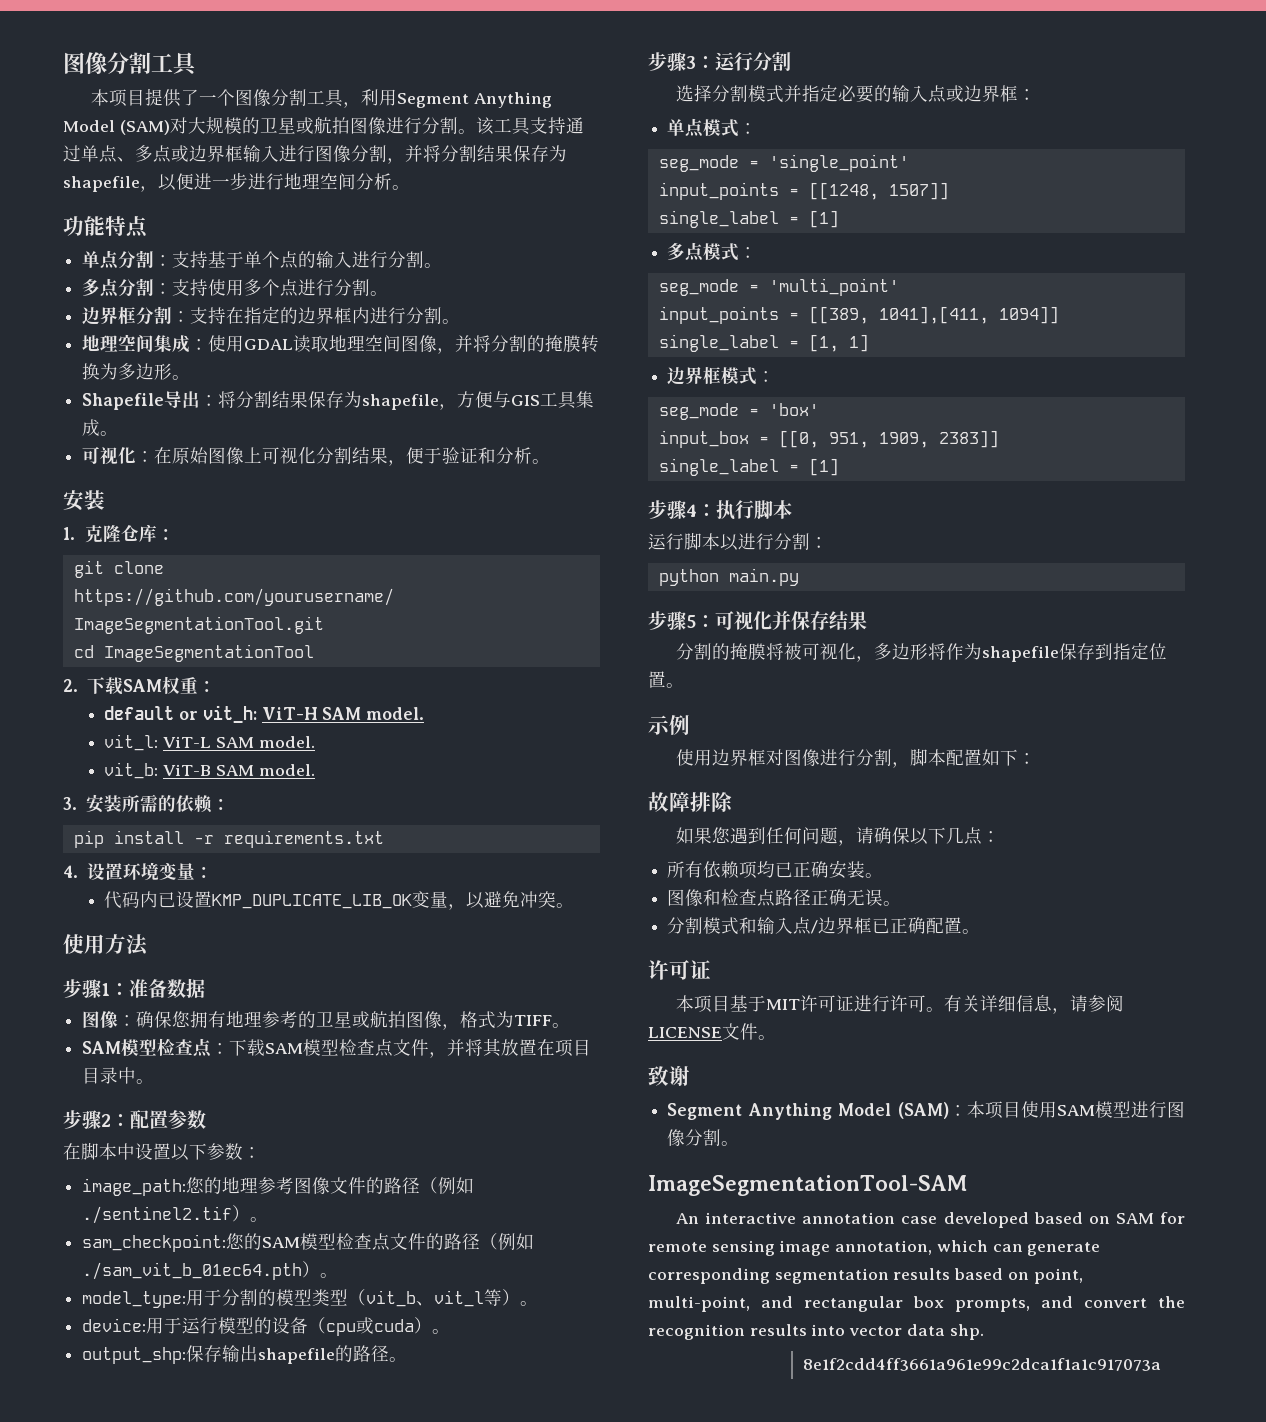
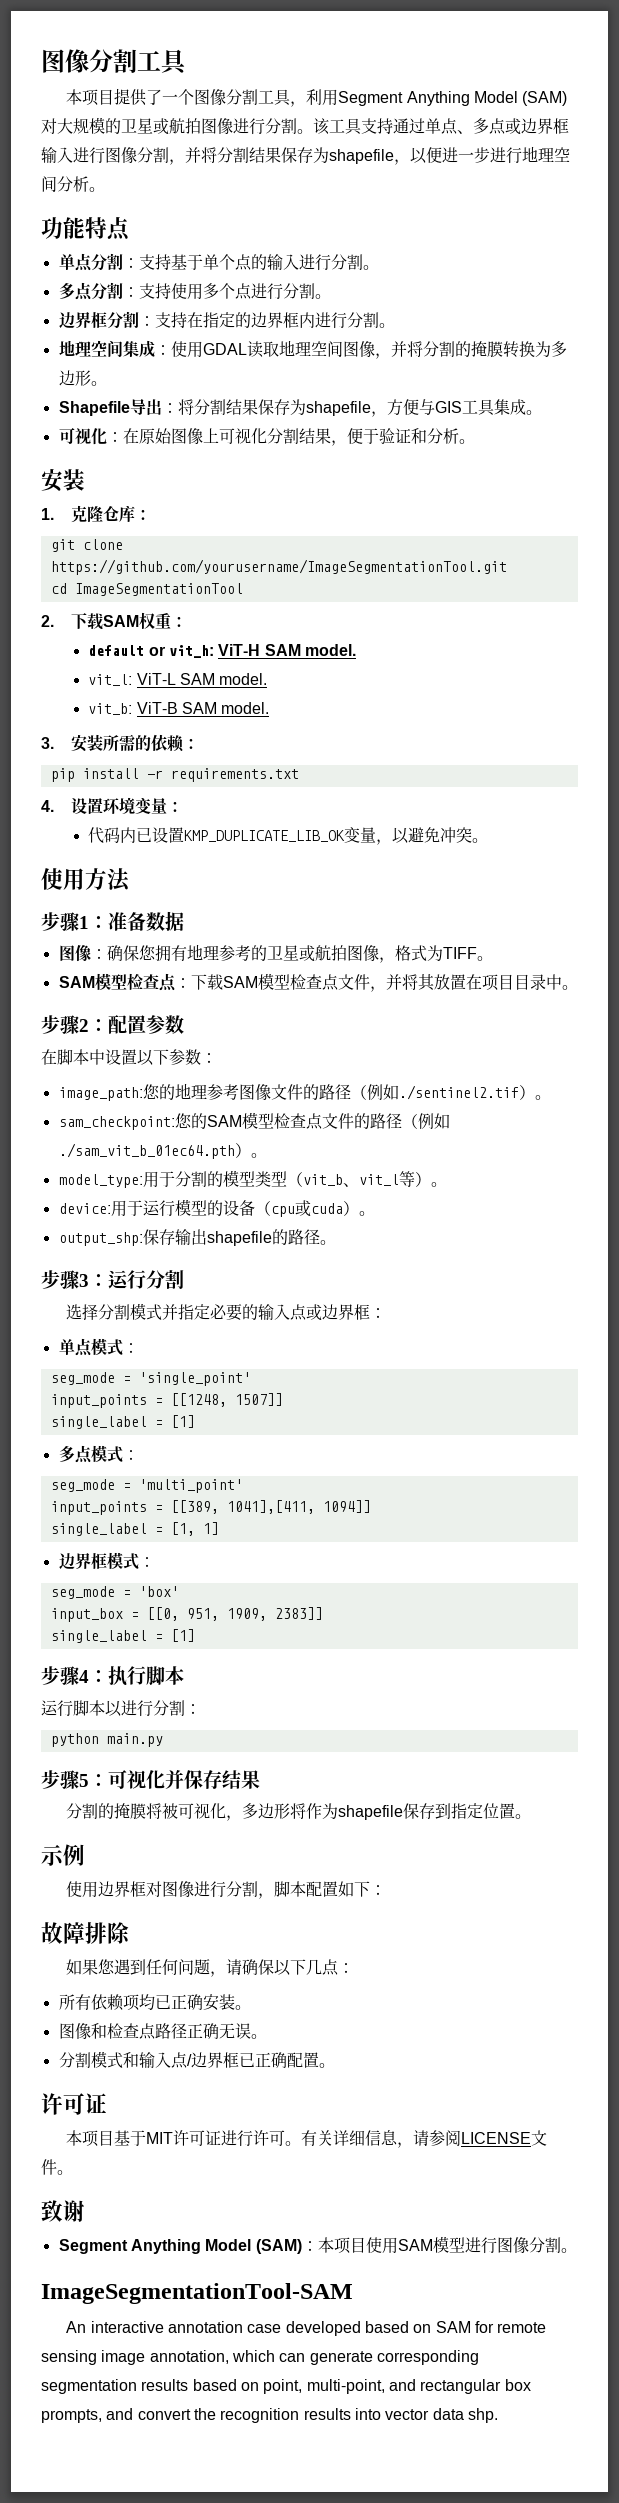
- 8e1f2cdd4ff3661a961e99c2dca1f1a1c917073a

